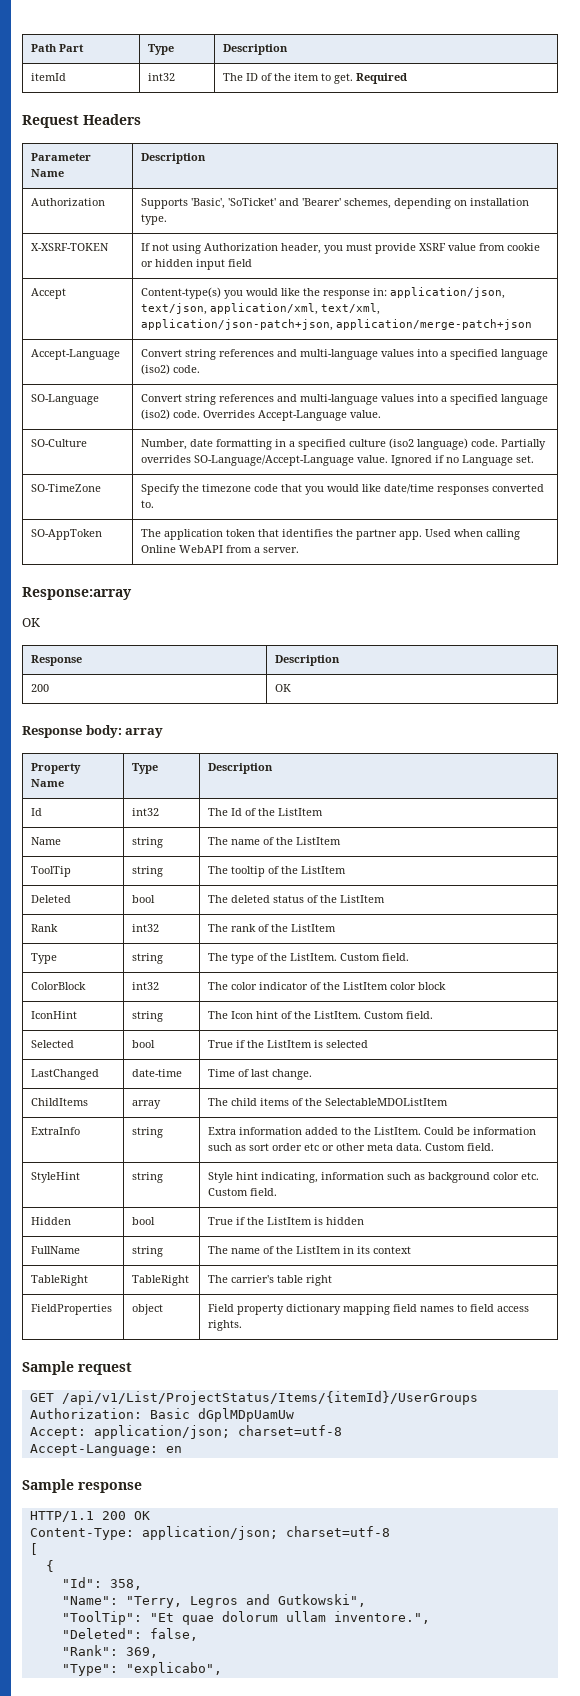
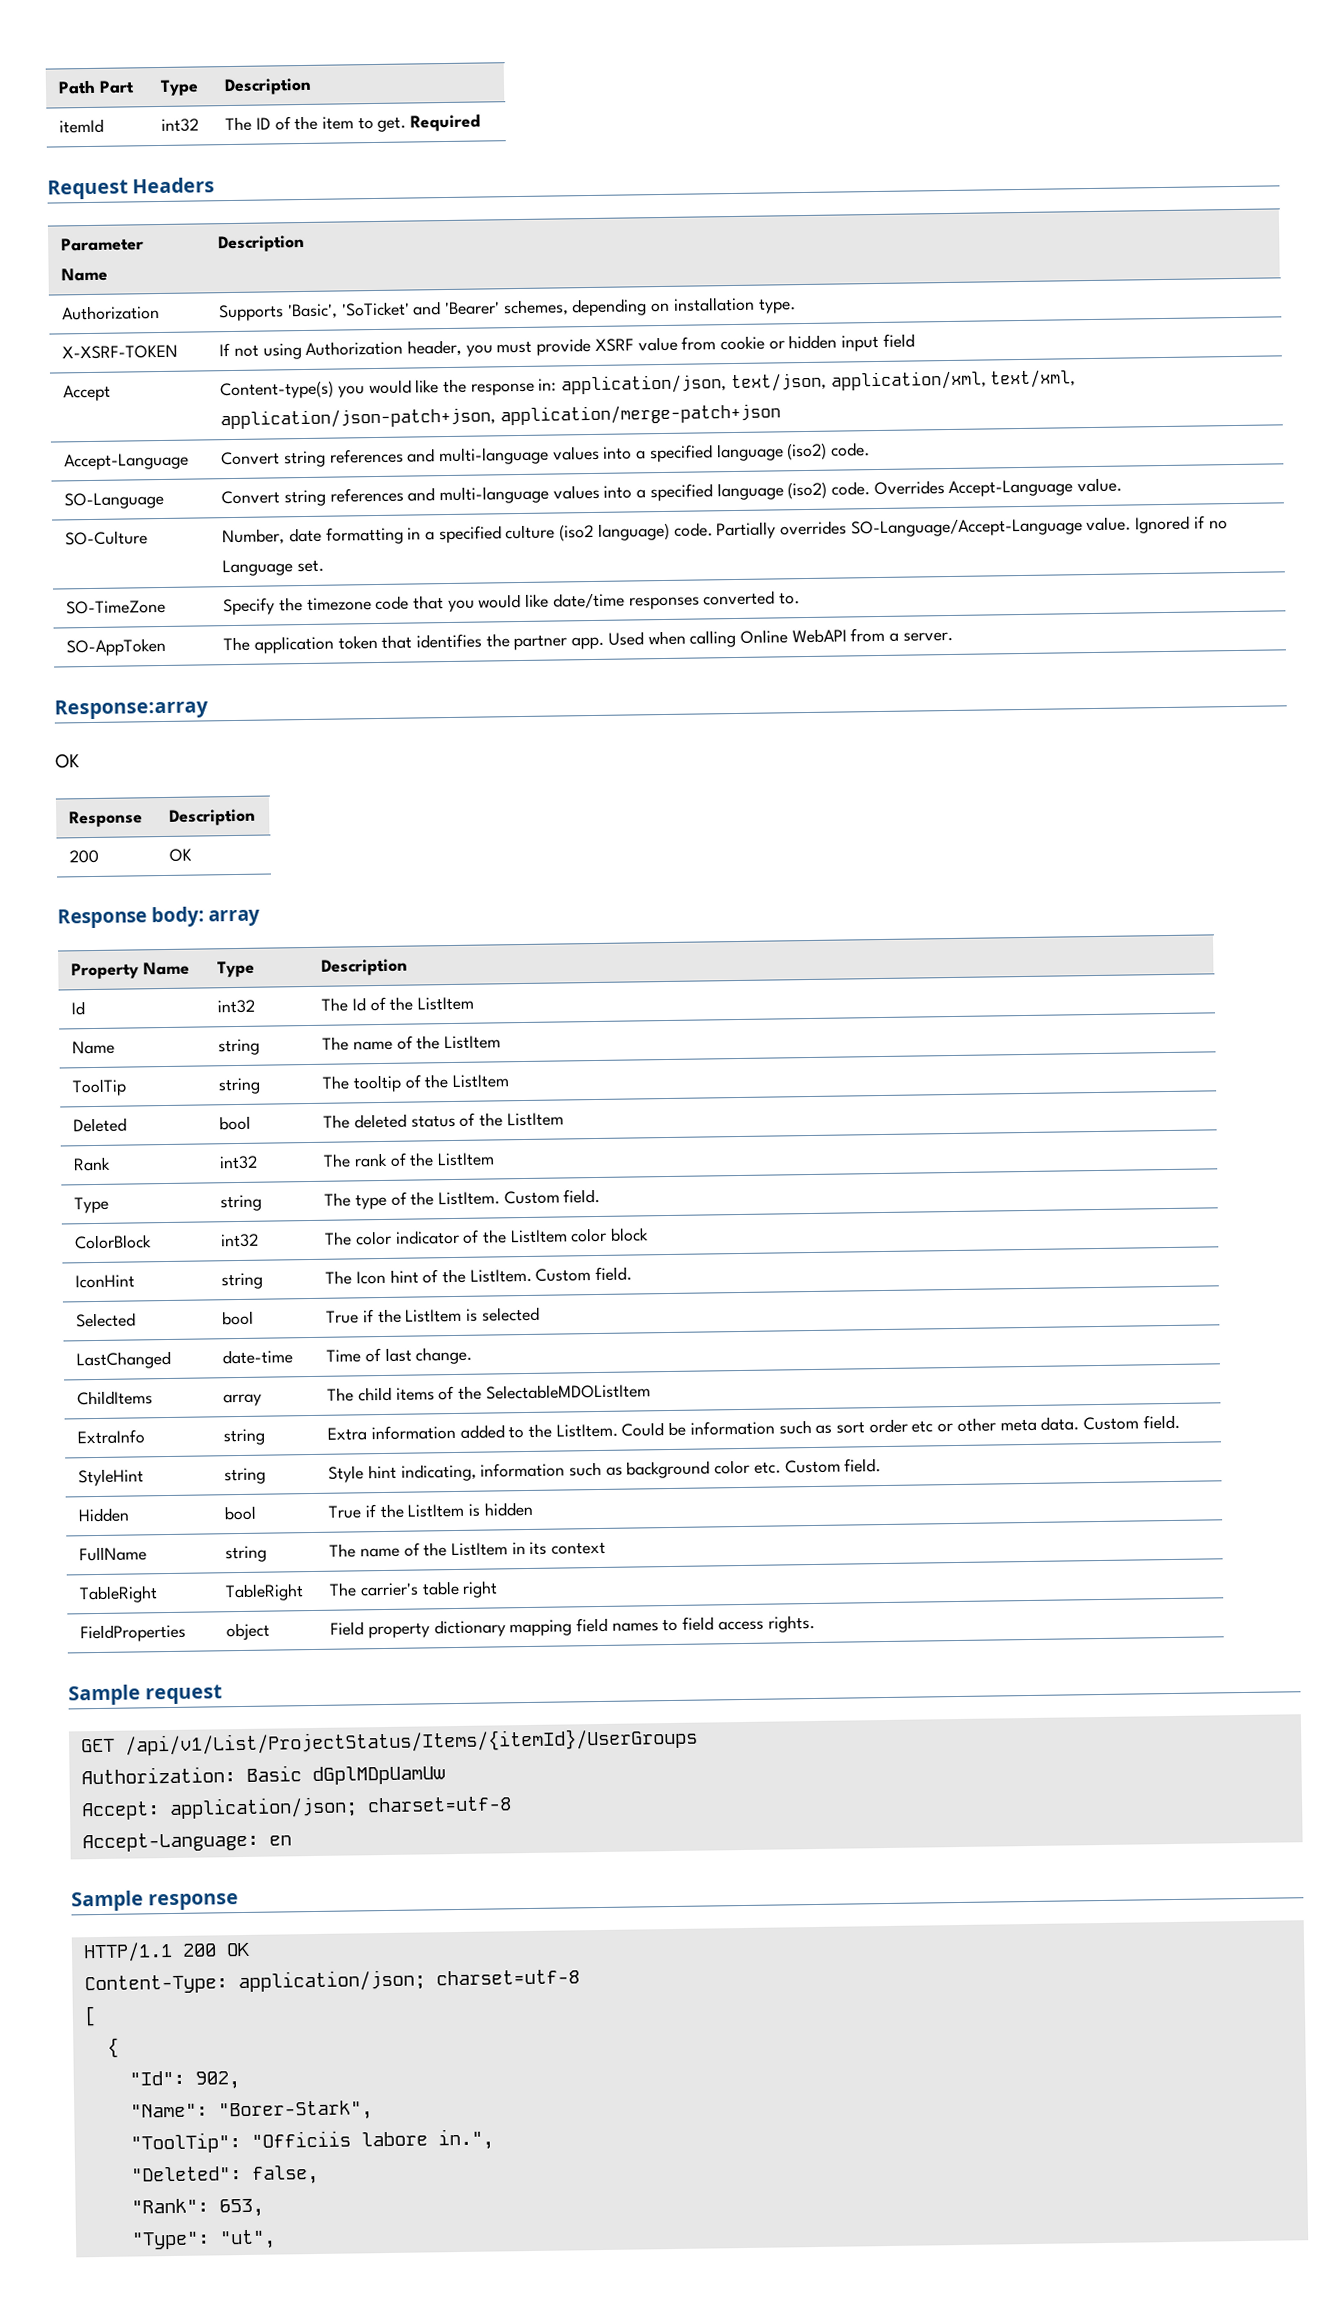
- "Id": 358,
+ "Id": 902,
- "Name": "Terry, Legros and Gutkowski",
- "ToolTip": "Et quae dolorum ullam inventore.",
+ "Name": "Borer-Stark",
+ "ToolTip": "Officiis labore in.",
- "Rank": 369,
+ "Rank": 653,
- "Type": "explicabo",
+ "Type": "ut",

